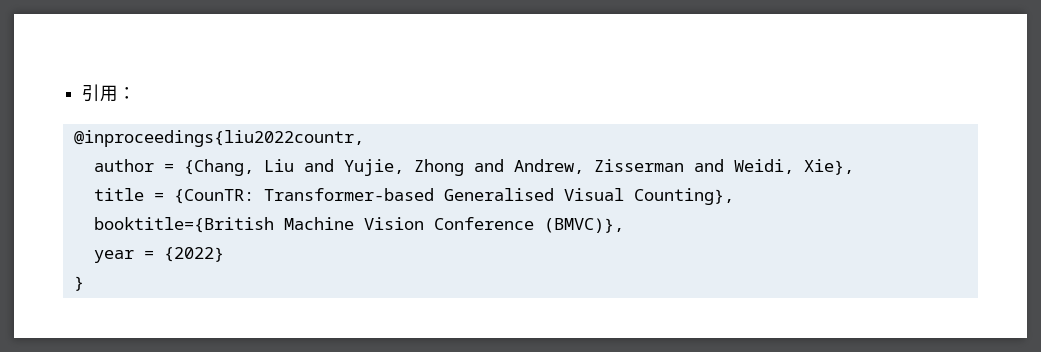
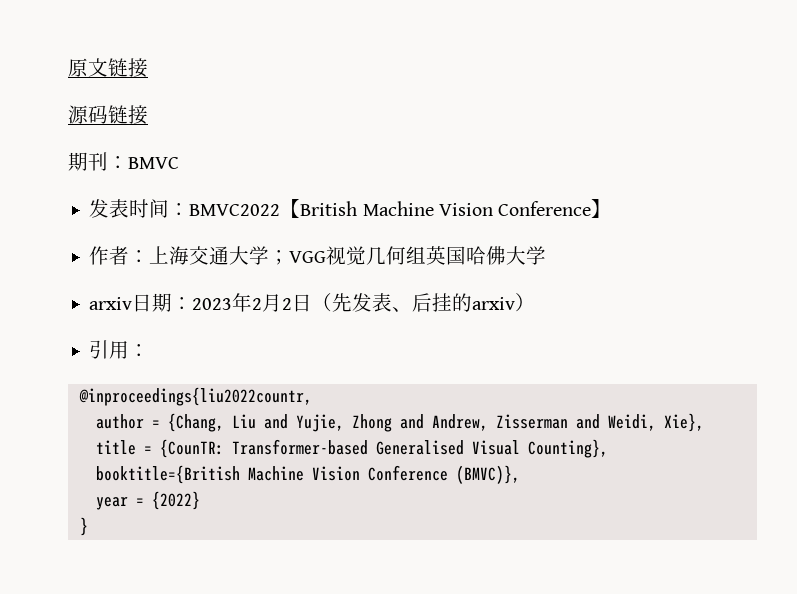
+ 原文链接
+ 源码链接
+ 期刊：BMVC
+ 发表时间：BMVC2022【British Machine Vision Conference】
+ 作者：上海交通大学；VGG视觉几何组英国哈佛大学
+ arxiv日期：2023年2月2日（先发表、后挂的arxiv）

